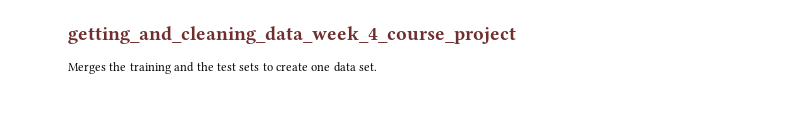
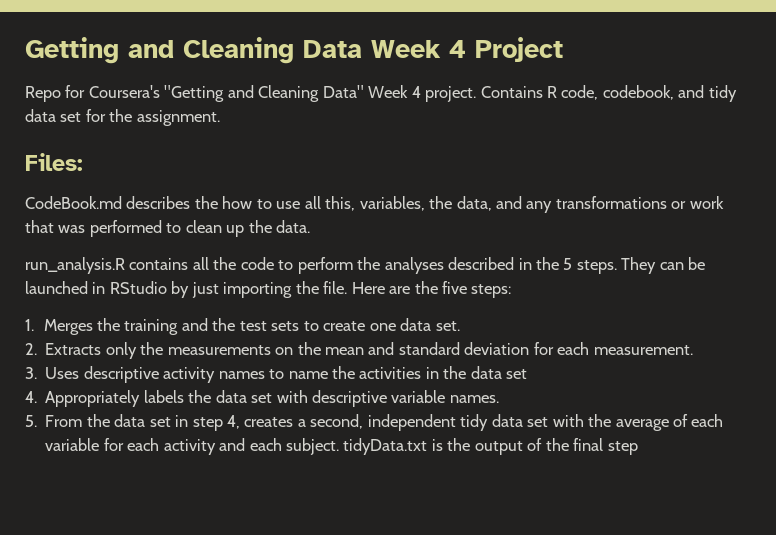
- getting_and_cleaning_data_week_4_course_project
- Merges the training and the test sets to create one data set.
+ Getting and Cleaning Data Week 4 Project
+ Repo for Coursera's "Getting and Cleaning Data" Week 4 project. Contains R code, codebook, and tidy data set for the assignment.
+ Files:
+ CodeBook.md describes the how to use all this, variables, the data, and any transformations or work that was performed to clean up the data.
+ run_analysis.R contains all the code to perform the analyses described in the 5 steps. They can be launched in RStudio by just importing the file. Here are the five steps:
+ 1. Merges the training and the test sets to create one data set.
+ 2. Extracts only the measurements on the mean and standard deviation for each measurement.
+ 3. Uses descriptive activity names to name the activities in the data set
+ 4. Appropriately labels the data set with descriptive variable names.
+ 5. From the data set in step 4, creates a second, independent tidy data set with the average of each variable for each activity and each subject. tidyData.txt is the output of the final step

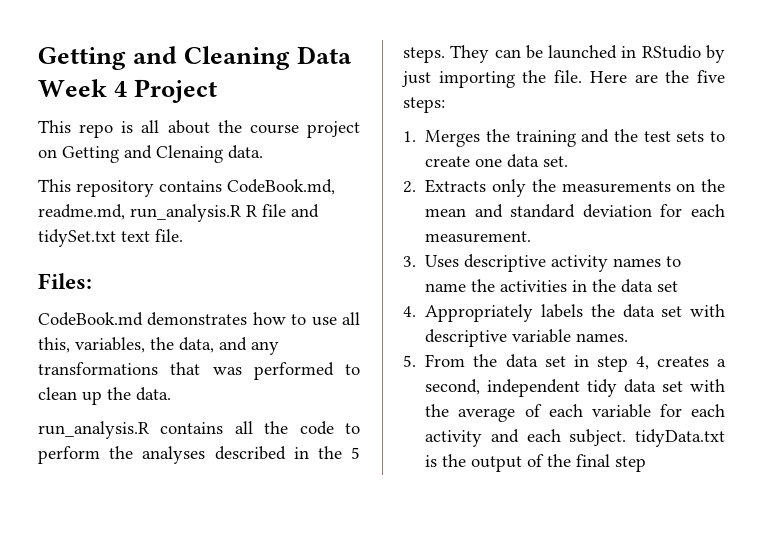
- Repo for Coursera's "Getting and Cleaning Data" Week 4 project. Contains R code, codebook, and tidy data set for the assignment.
+ This repo is all about the course project on Getting and Clenaing data.
+ This repository contains CodeBook.md, readme.md, run_analysis.R R file and tidySet.txt text file.
- CodeBook.md describes the how to use all this, variables, the data, and any transformations or work that was performed to clean up the data.
+ CodeBook.md demonstrates how to use all this, variables, the data, and any transformations that was performed to clean up the data.

